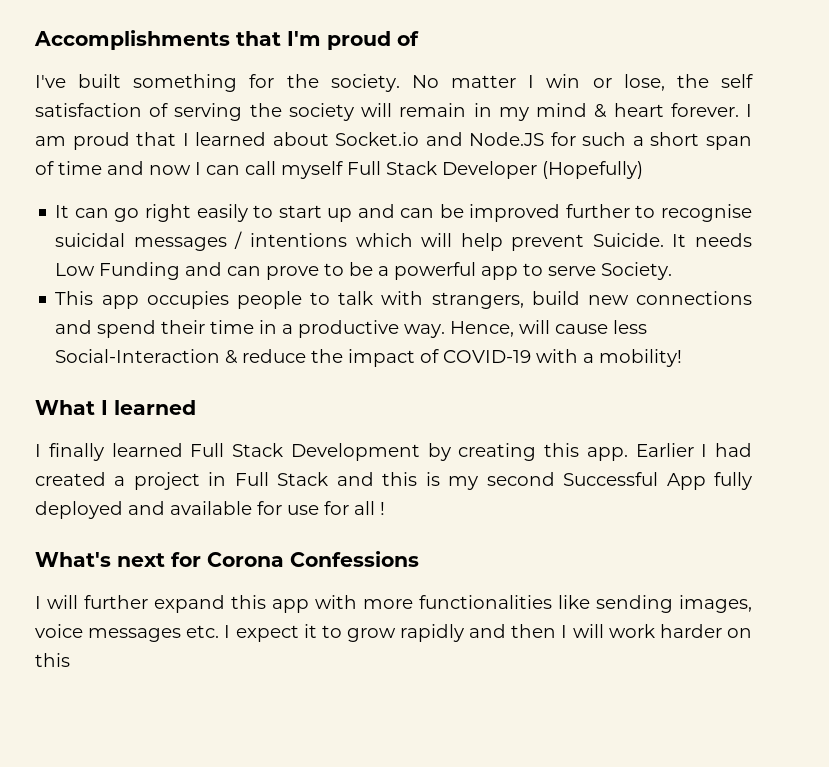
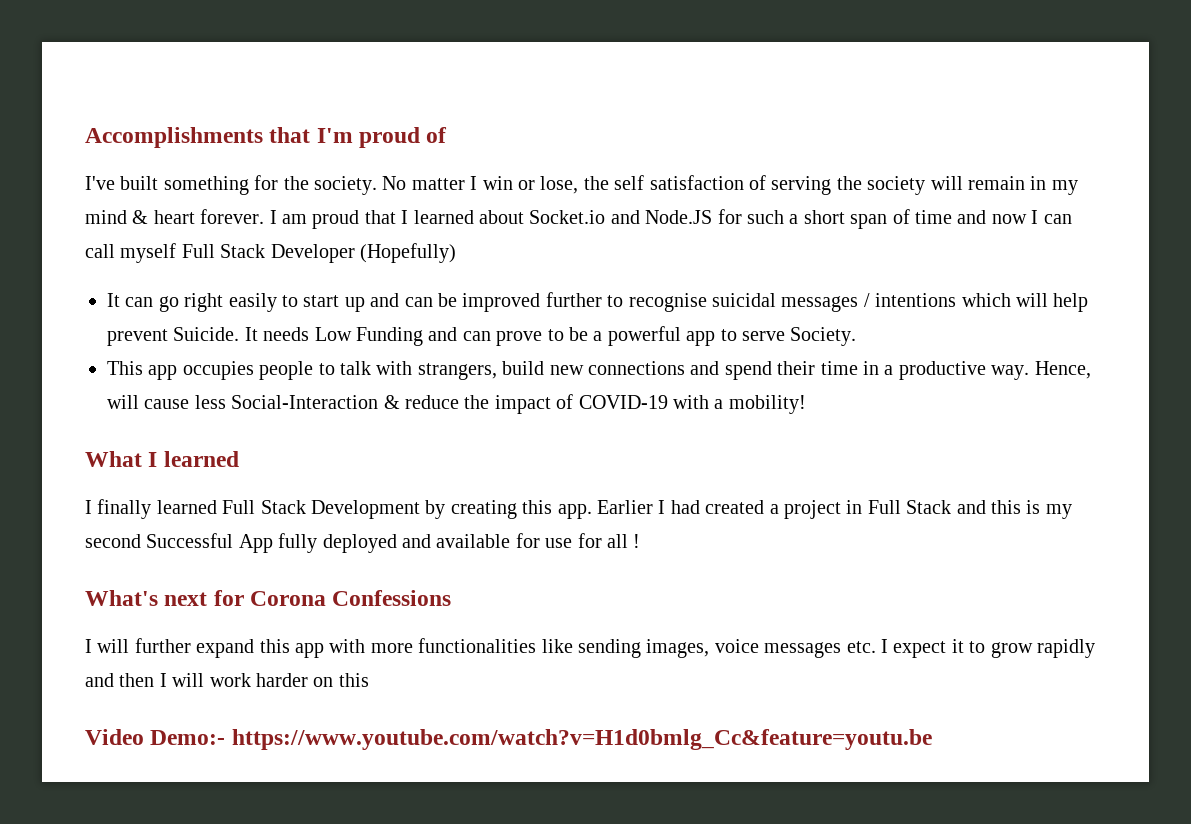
+ Video Demo:- https://www.youtube.com/watch?v=H1d0bmlg_Cc&feature=youtu.be

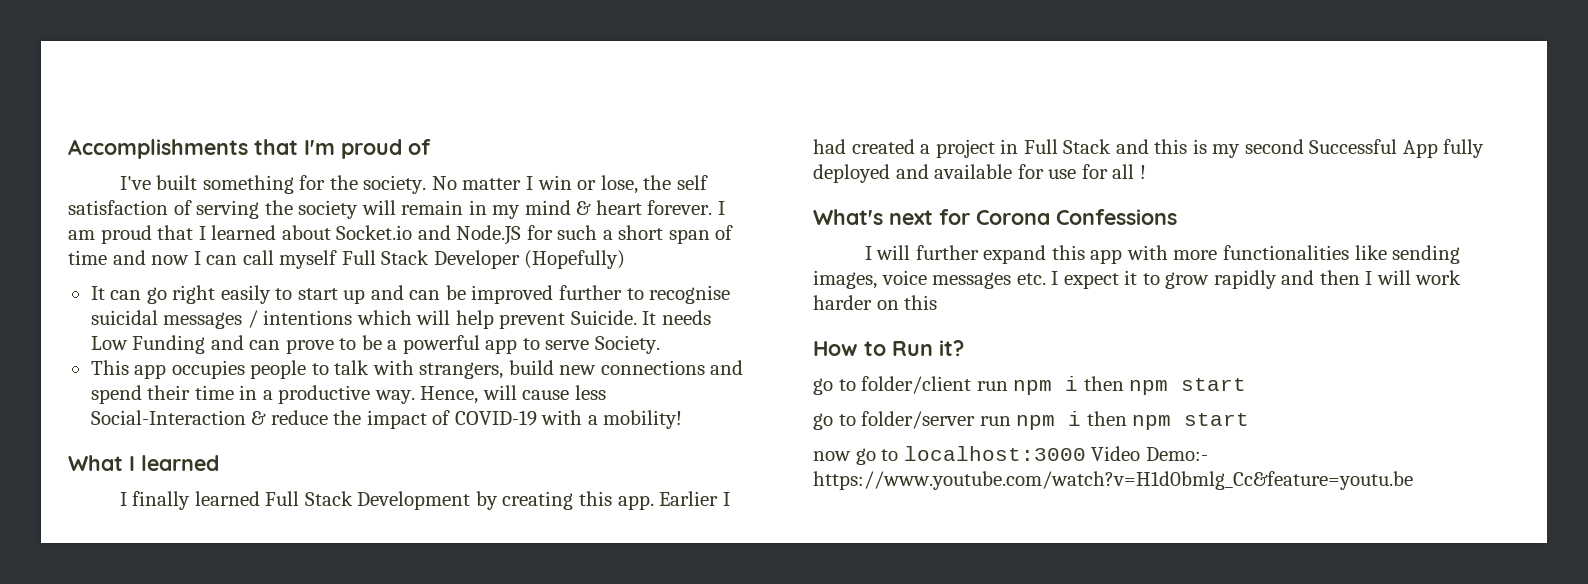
- Video Demo:- https://www.youtube.com/watch?v=H1d0bmlg_Cc&feature=youtu.be
+ How to Run it?
+ go to folder/client run npm i then npm start
+ go to folder/server run npm i then npm start
+ now go to localhost:3000 Video Demo:- https://www.youtube.com/watch?v=H1d0bmlg_Cc&feature=youtu.be

